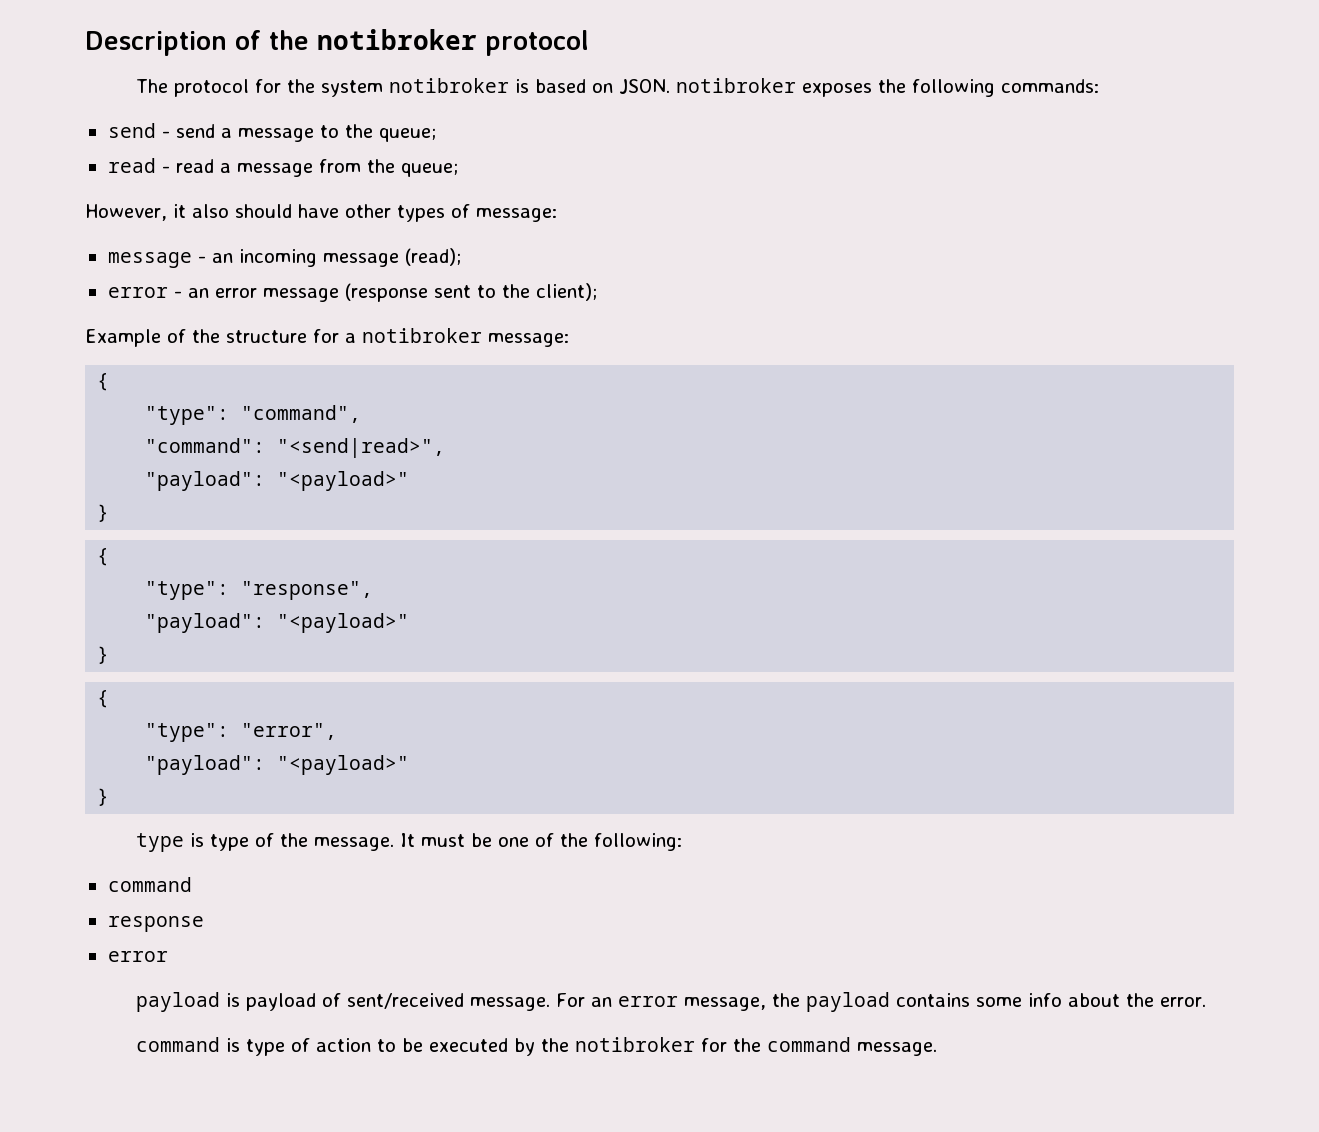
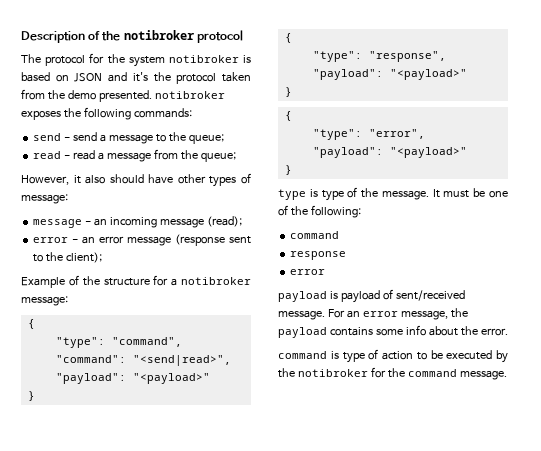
- The protocol for the system notibroker is based on JSON. notibroker exposes the following commands:
+ The protocol for the system notibroker is based on JSON and it's the protocol taken from the demo presented. notibroker exposes the following commands:

